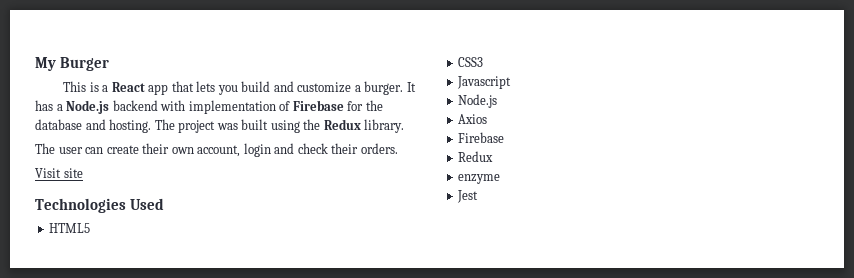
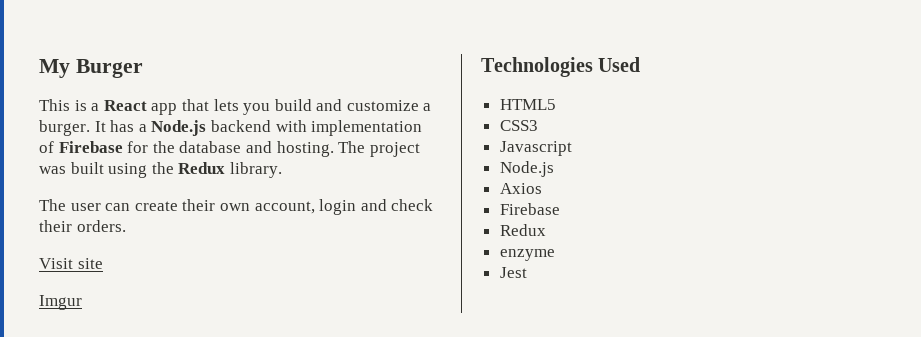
+ Imgur

